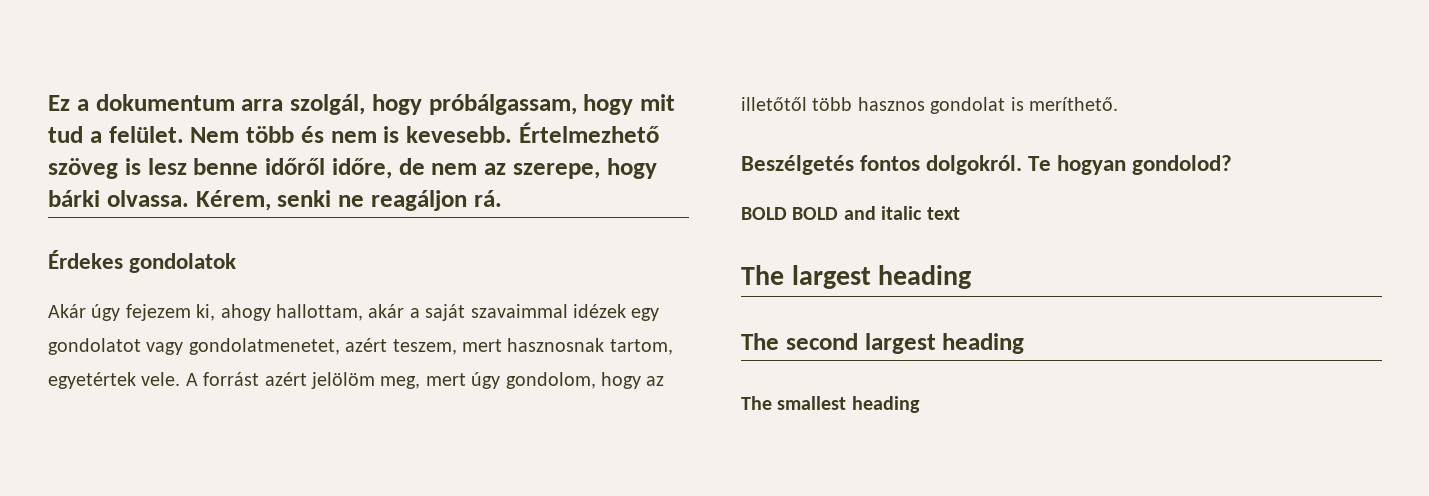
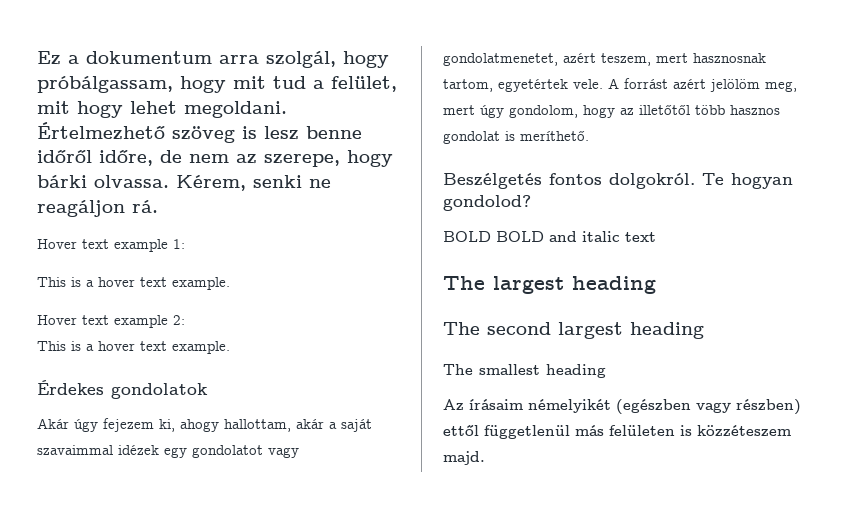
- Ez a dokumentum arra szolgál, hogy próbálgassam, hogy mit tud a felület. Nem több és nem is kevesebb.
+ Ez a dokumentum arra szolgál, hogy próbálgassam, hogy mit tud a felület, mit hogy lehet megoldani.
+ Hover text example 1:
+ This is a hover text example.
+ Hover text example 2:
+ This is a hover text example.
+ Az írásaim némelyikét (egészben vagy részben) ettől függetlenül más felületen is közzéteszem majd.

